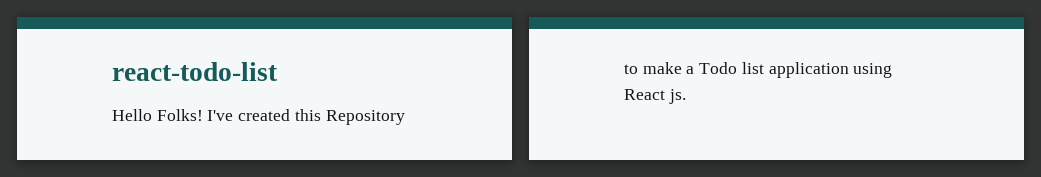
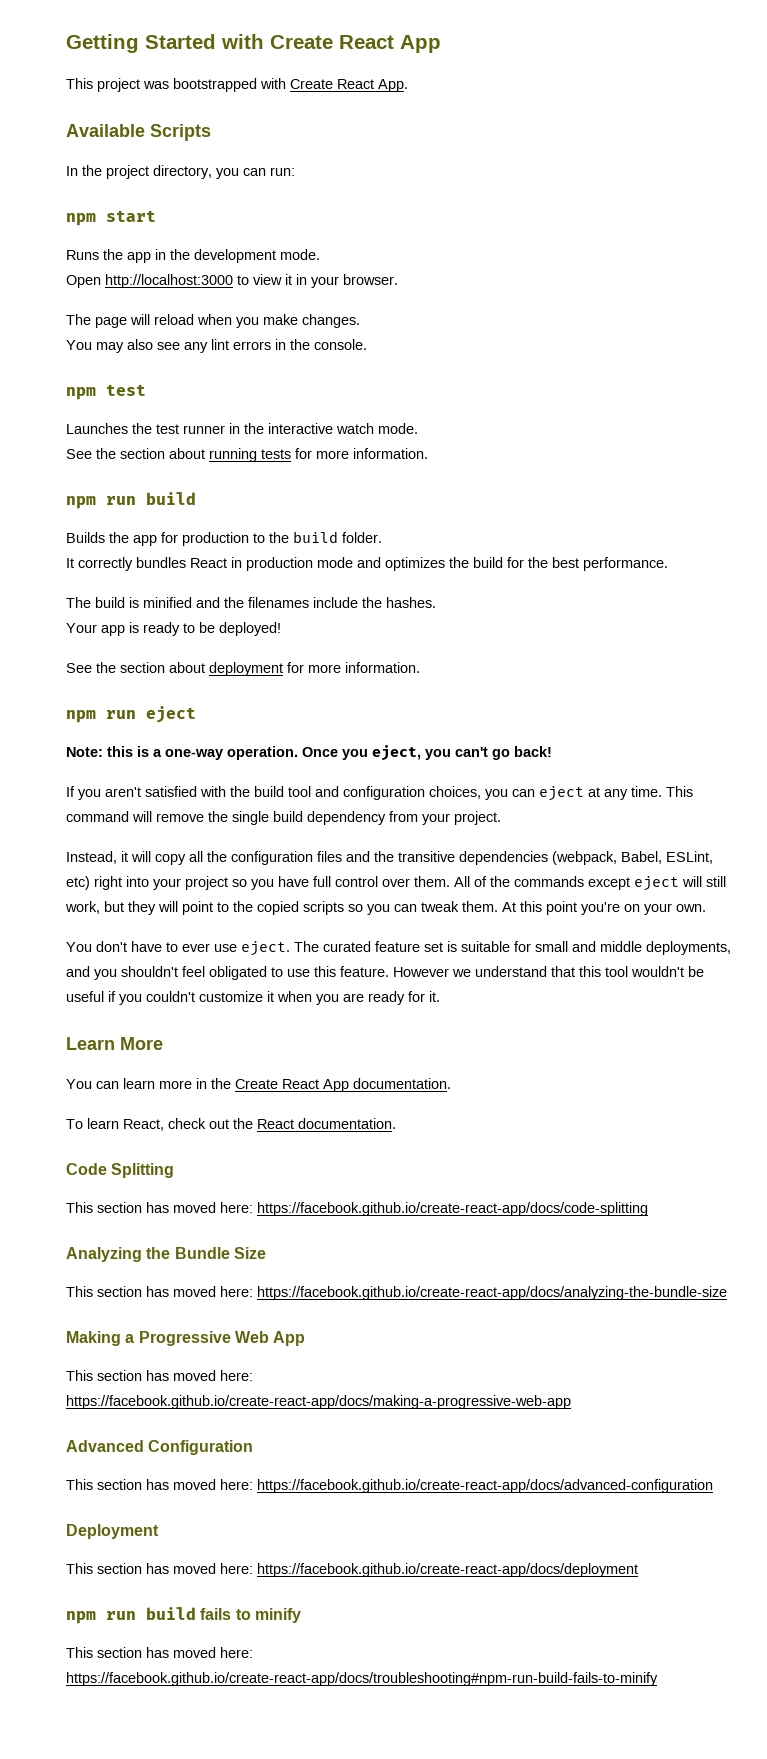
- react-todo-list
- Hello Folks! I've created this Repository to make a Todo list application using React js.
+ Getting Started with Create React App
+ This project was bootstrapped with Create React App.
+ Available Scripts
+ In the project directory, you can run:
+ npm start
+ Runs the app in the development mode.
+ Open http://localhost:3000 to view it in your browser.
+ The page will reload when you make changes.
+ You may also see any lint errors in the console.
+ npm test
+ Launches the test runner in the interactive watch mode.
+ See the section about running tests for more information.
+ npm run build
+ Builds the app for production to the build folder.
+ It correctly bundles React in production mode and optimizes the build for the best performance.
+ The build is minified and the filenames include the hashes.
+ Your app is ready to be deployed!
+ See the section about deployment for more information.
+ npm run eject
+ Note: this is a one-way operation. Once you eject, you can't go back!
+ If you aren't satisfied with the build tool and configuration choices, you can eject at any time. This command will remove the single build dependency from your project.
+ Instead, it will copy all the configuration files and the transitive dependencies (webpack, Babel, ESLint, etc) right into your project so you have full control over them. All of the commands except eject will still work, but they will point to the copied scripts so you can tweak them. At this point you're on your own.
+ You don't have to ever use eject. The curated feature set is suitable for small and middle deployments, and you shouldn't feel obligated to use this feature. However we understand that this tool wouldn't be useful if you couldn't customize it when you are ready for it.
+ Learn More
+ You can learn more in the Create React App documentation.
+ To learn React, check out the React documentation.
+ Code Splitting
+ This section has moved here: https://facebook.github.io/create-react-app/docs/code-splitting
+ Analyzing the Bundle Size
+ This section has moved here: https://facebook.github.io/create-react-app/docs/analyzing-the-bundle-size
+ Making a Progressive Web App
+ This section has moved here: https://facebook.github.io/create-react-app/docs/making-a-progressive-web-app
+ Advanced Configuration
+ This section has moved here: https://facebook.github.io/create-react-app/docs/advanced-configuration
+ Deployment
+ This section has moved here: https://facebook.github.io/create-react-app/docs/deployment
+ npm run build fails to minify
+ This section has moved here: https://facebook.github.io/create-react-app/docs/troubleshooting#npm-run-build-fails-to-minify

